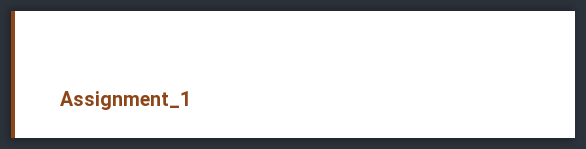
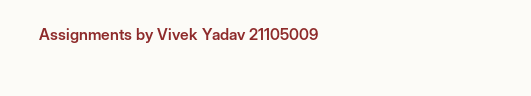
- Assignment_1
+ Assignments by Vivek Yadav 21105009

